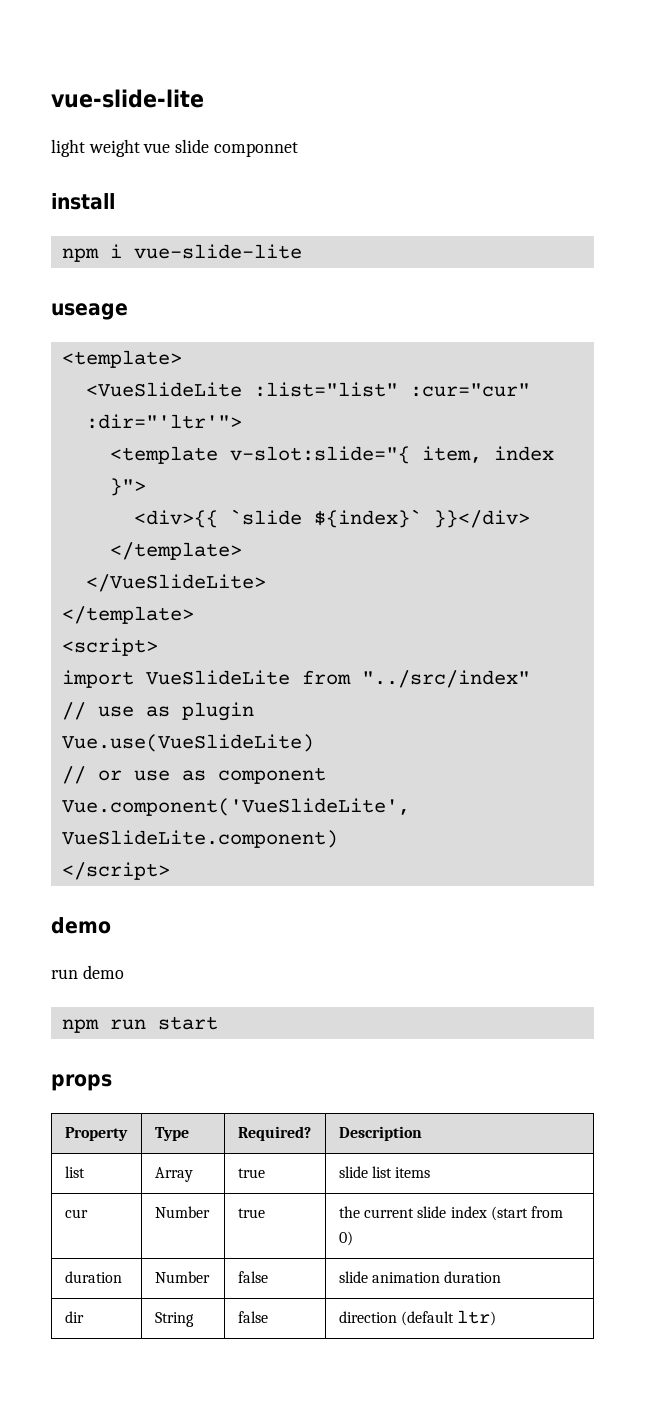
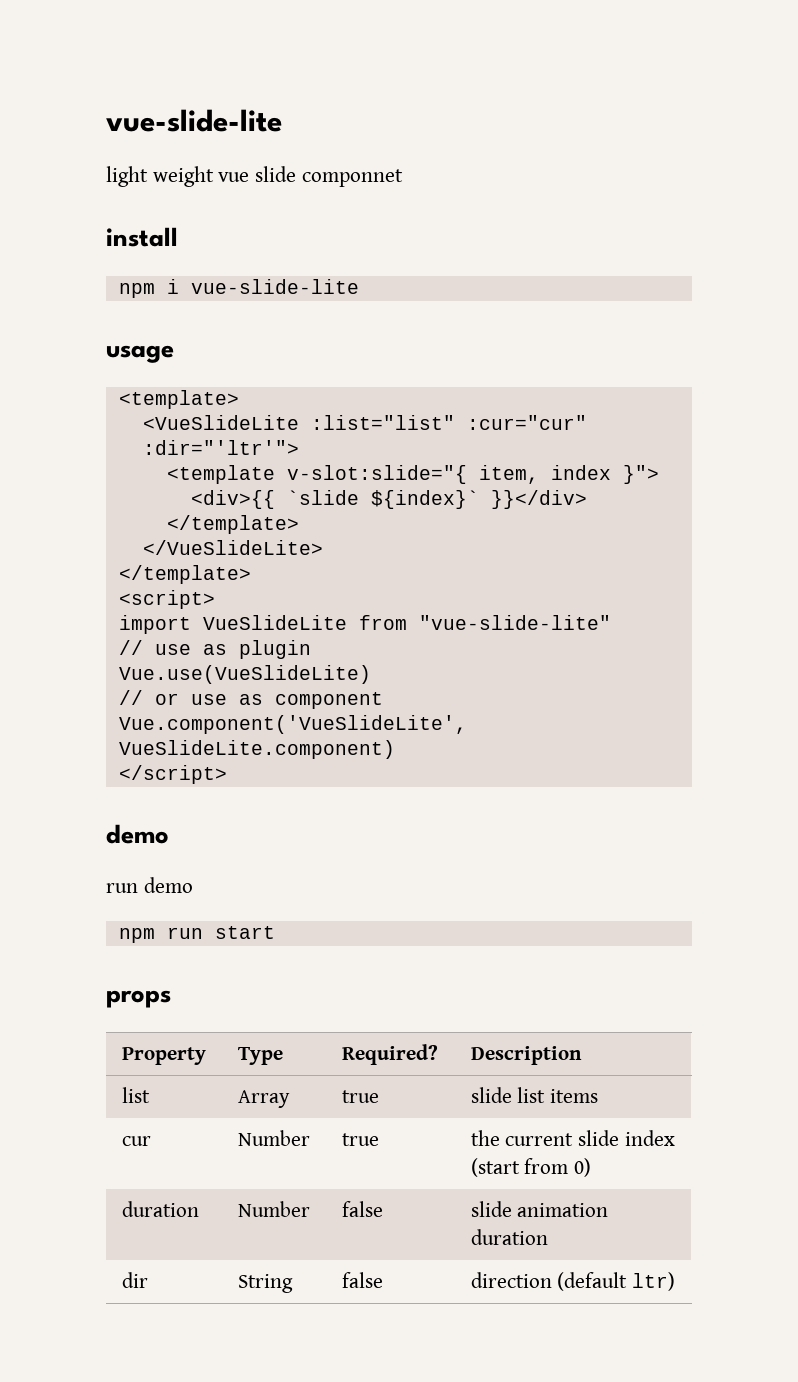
- useage
+ usage
- import VueSlideLite from "../src/index"
+ import VueSlideLite from "vue-slide-lite"

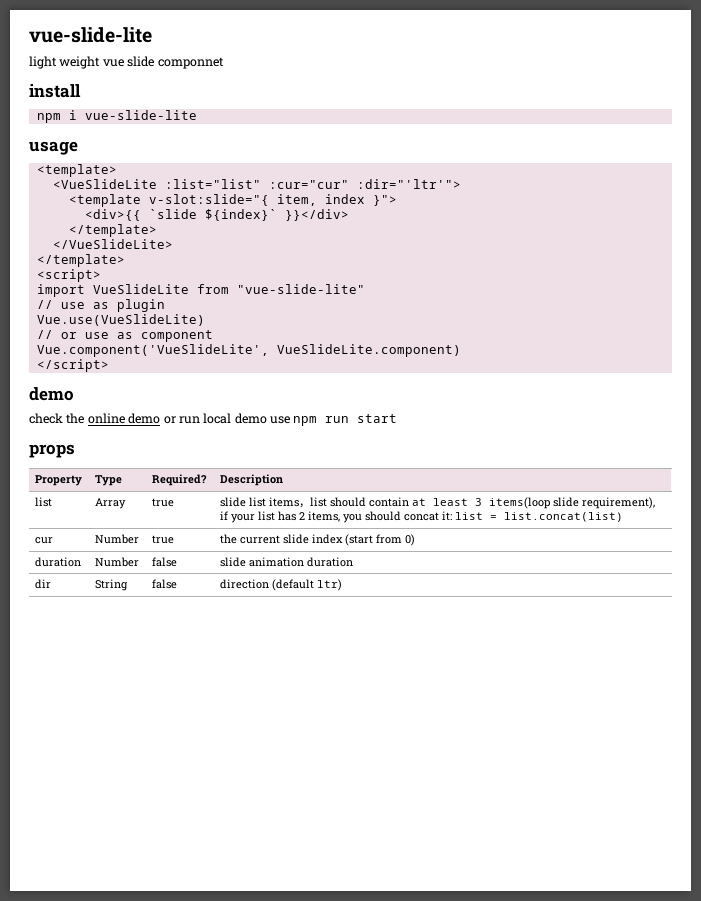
- run demo
- npm run start
+ check the online demo or run local demo use npm run start
- list | Array | true | slide list items
+ list | Array | true | slide list items，list should contain at least 3 items(loop slide requirement), if your list has 2 items, you should concat it: list = list.concat(list)

